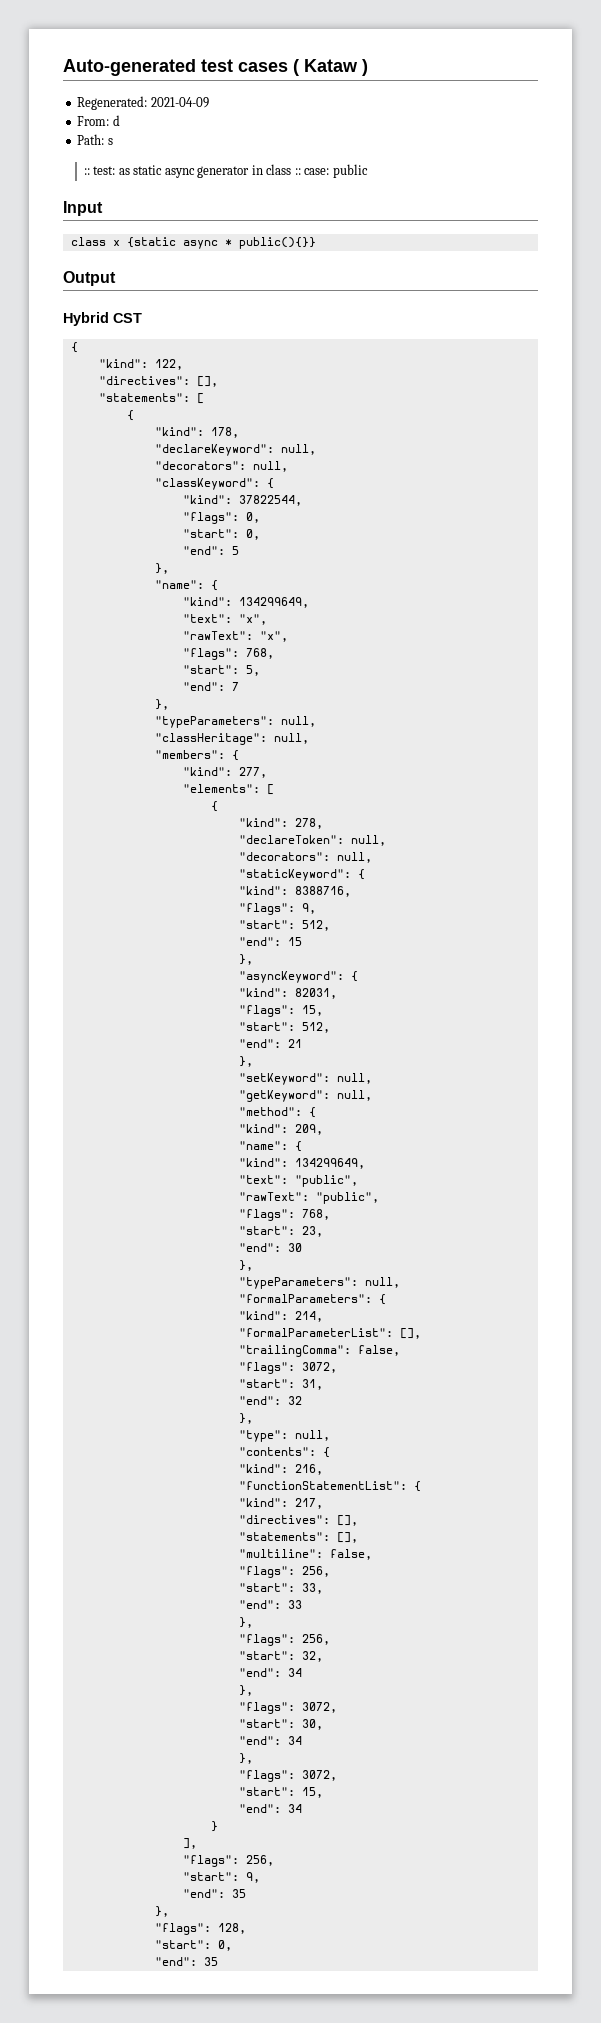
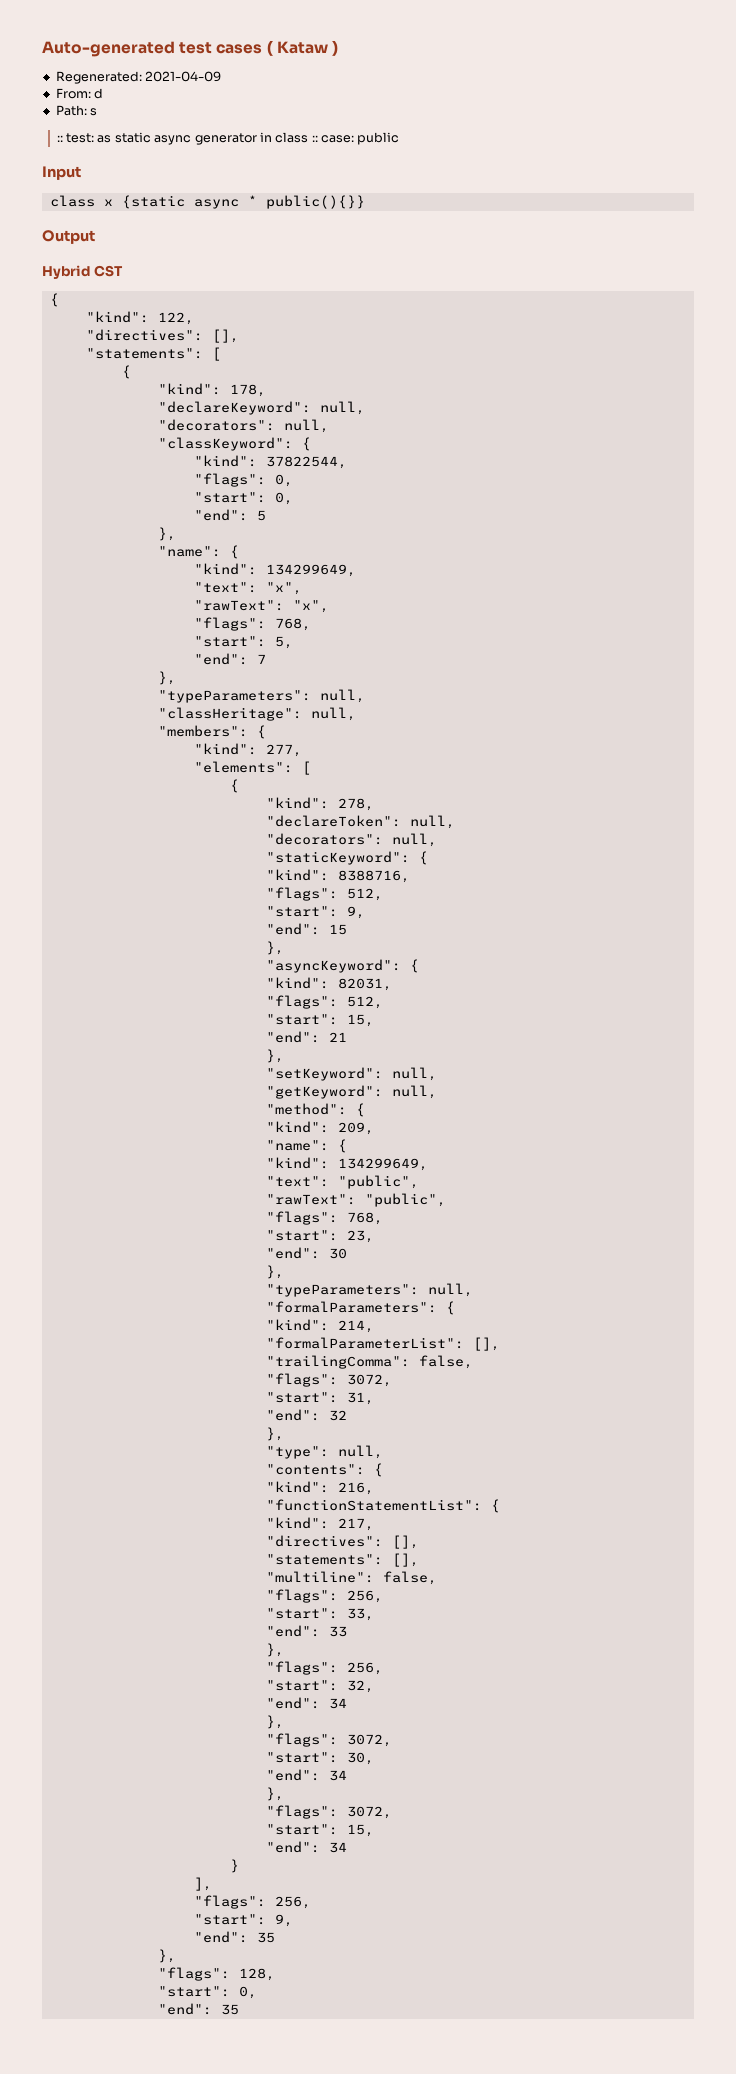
  "kind": 8388716,
- "flags": 9,
- "start": 512,
+ "flags": 512,
+ "start": 9,
  "kind": 82031,
- "flags": 15,
- "start": 512,
+ "flags": 512,
+ "start": 15,

